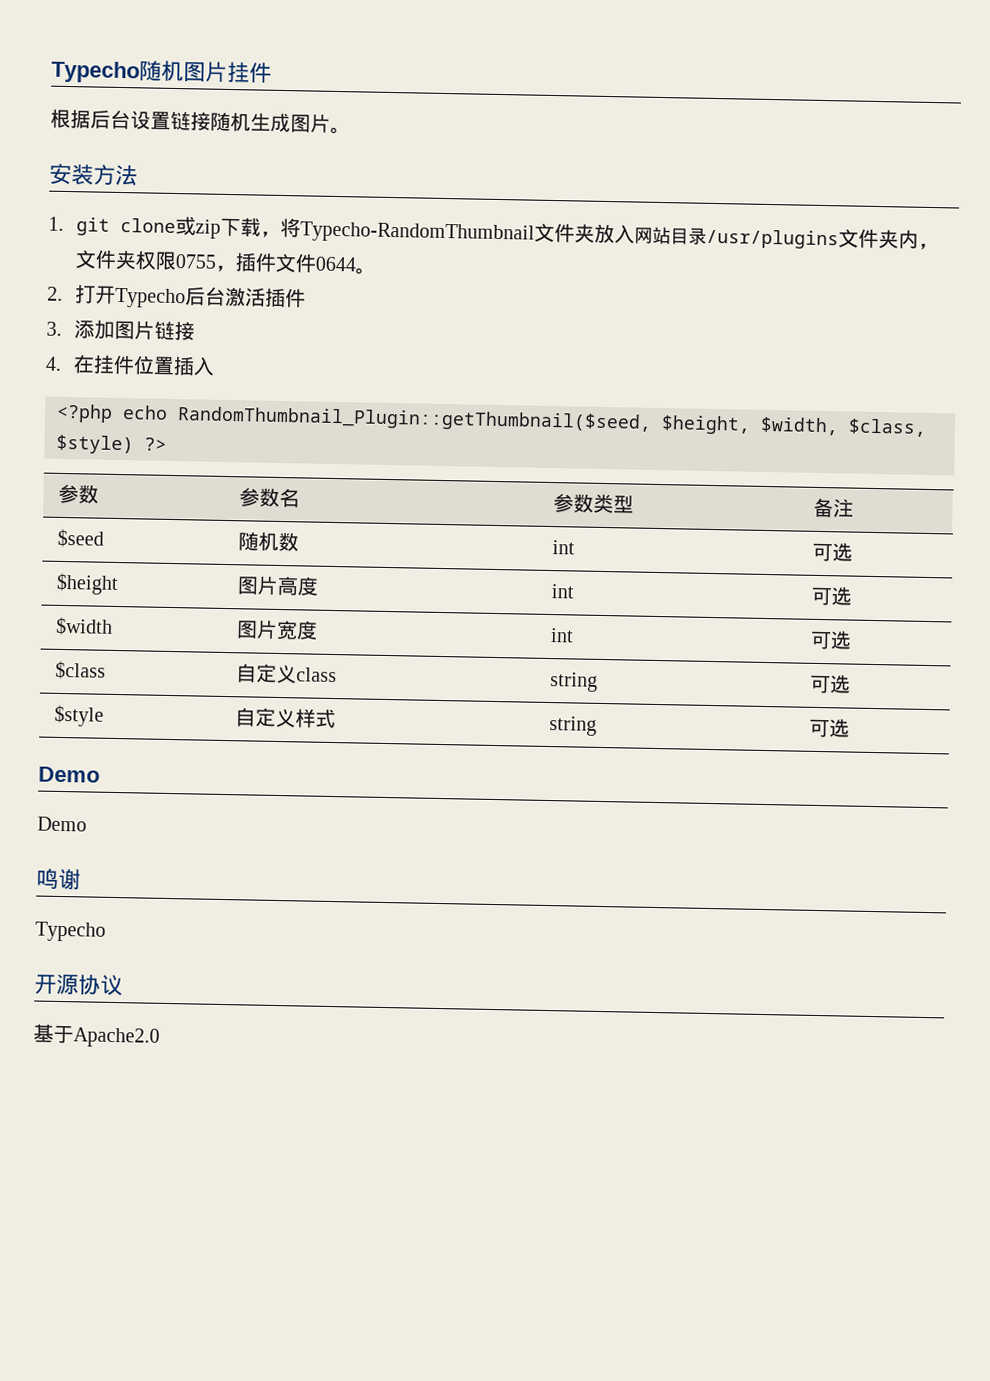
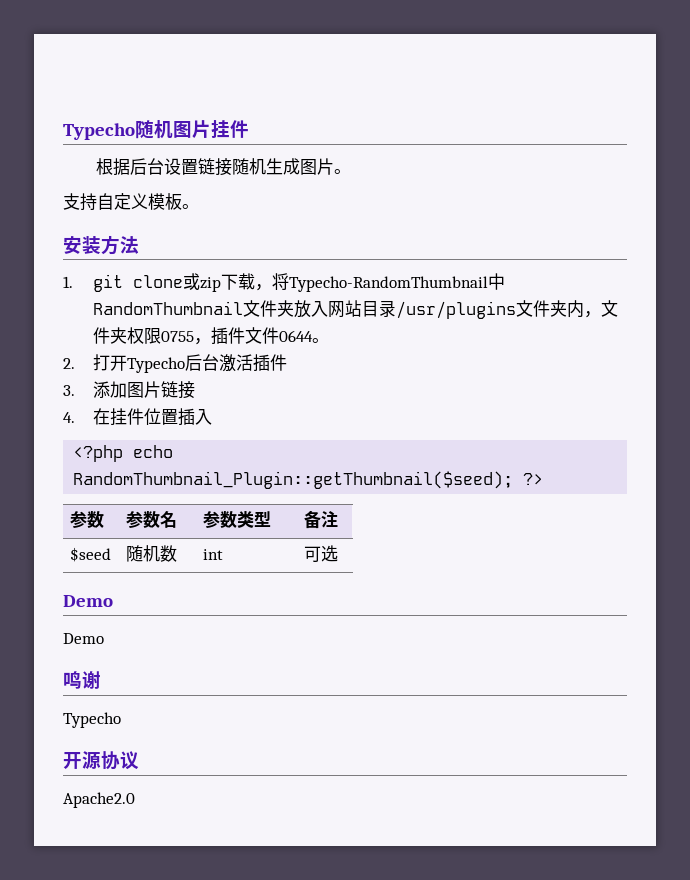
+ 支持自定义模板。
- 1. git clone或zip下载，将Typecho-RandomThumbnail文件夹放入网站目录/usr/plugins文件夹内，文件夹权限0755，插件文件0644。
+ 1. git clone或zip下载，将Typecho-RandomThumbnail中RandomThumbnail文件夹放入网站目录/usr/plugins文件夹内，文件夹权限0755，插件文件0644。
- <?php echo RandomThumbnail_Plugin::getThumbnail($seed, $height, $width, $class, $style) ?>
+ <?php echo RandomThumbnail_Plugin::getThumbnail($seed); ?>
- $height | 图片高度 | int | 可选
- $width | 图片宽度 | int | 可选
- $class | 自定义class | string | 可选
- $style | 自定义样式 | string | 可选
- 基于Apache2.0
+ Apache2.0

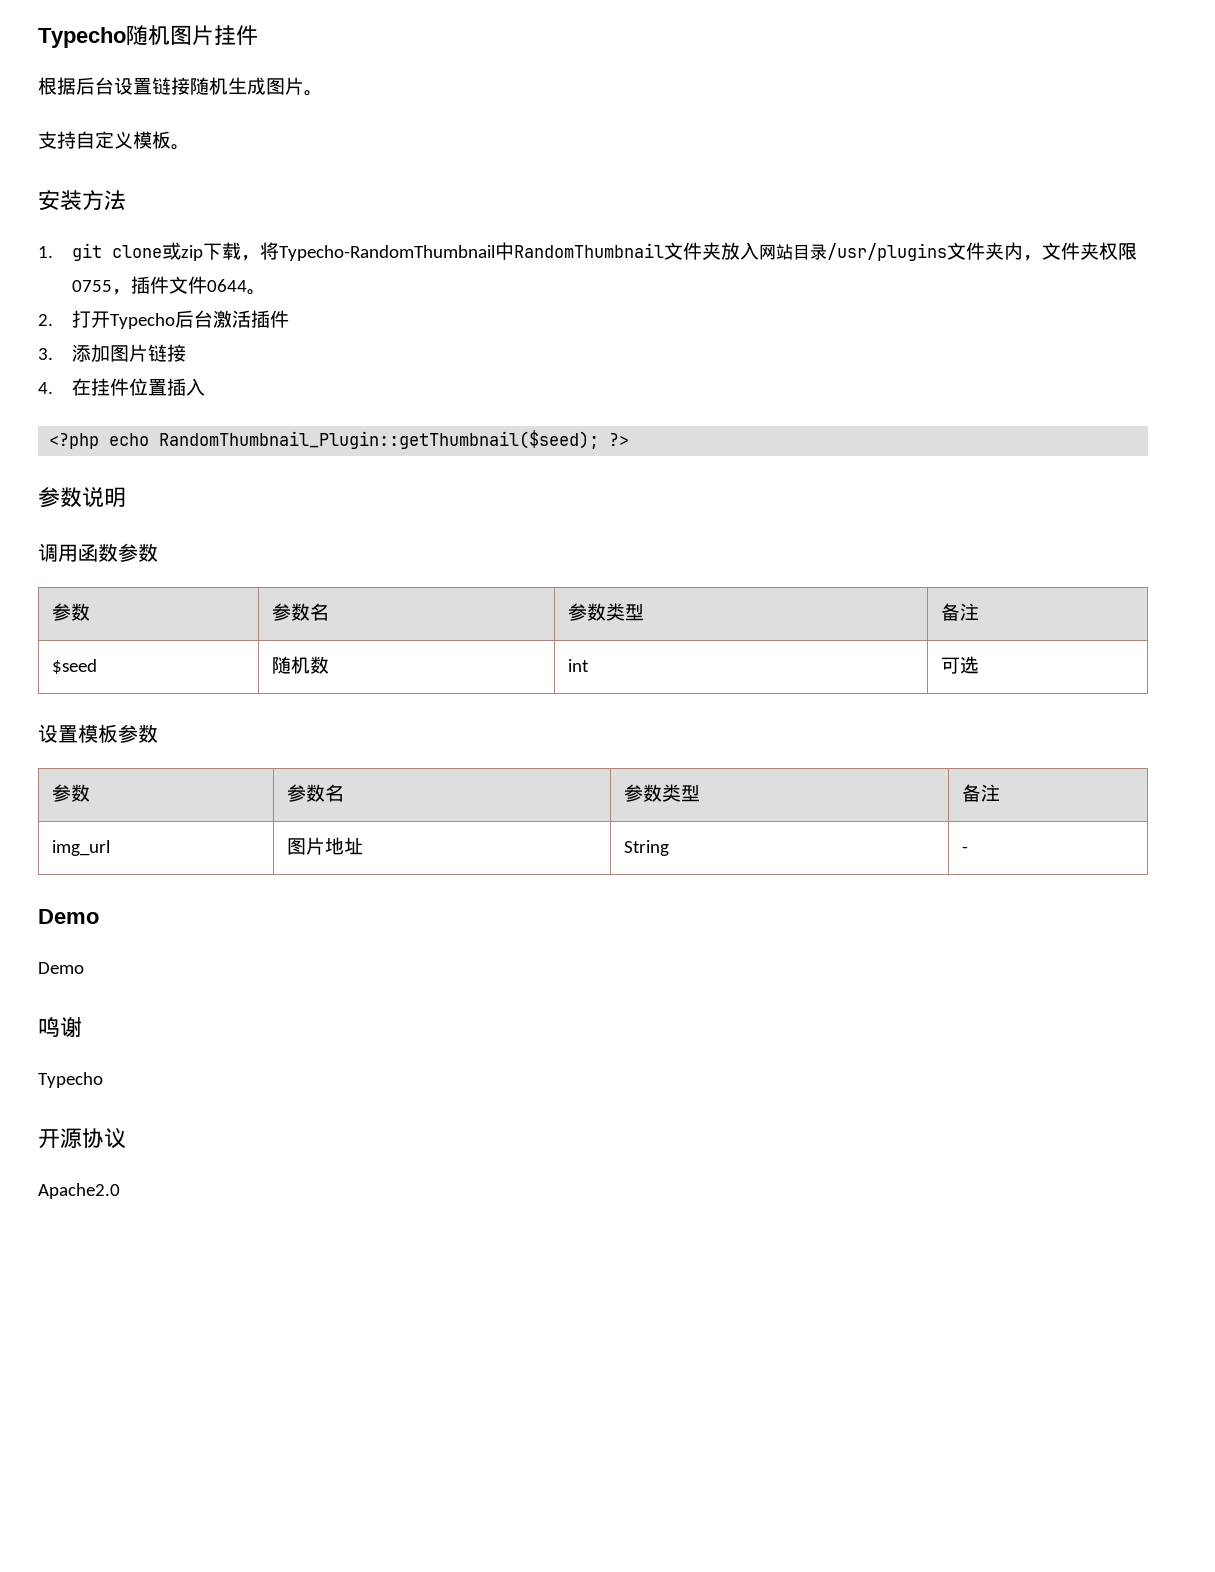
+ 参数说明
+ 调用函数参数
+ 设置模板参数
+ 参数 | 参数名 | 参数类型 | 备注
+ img_url | 图片地址 | String | -

